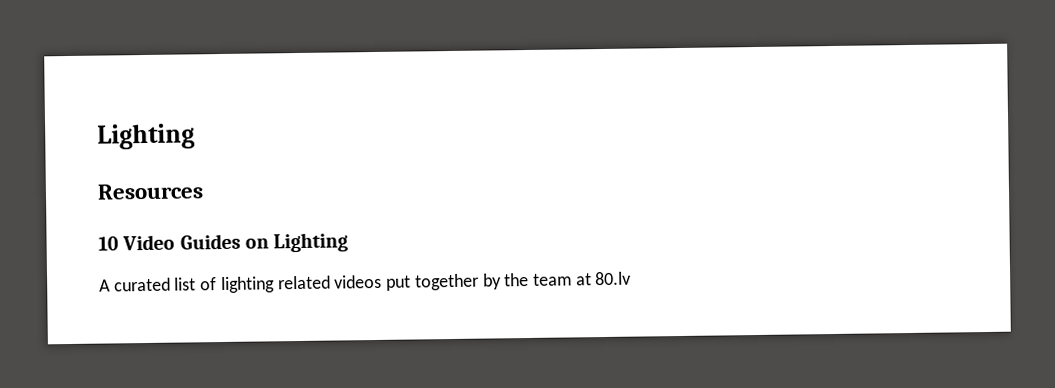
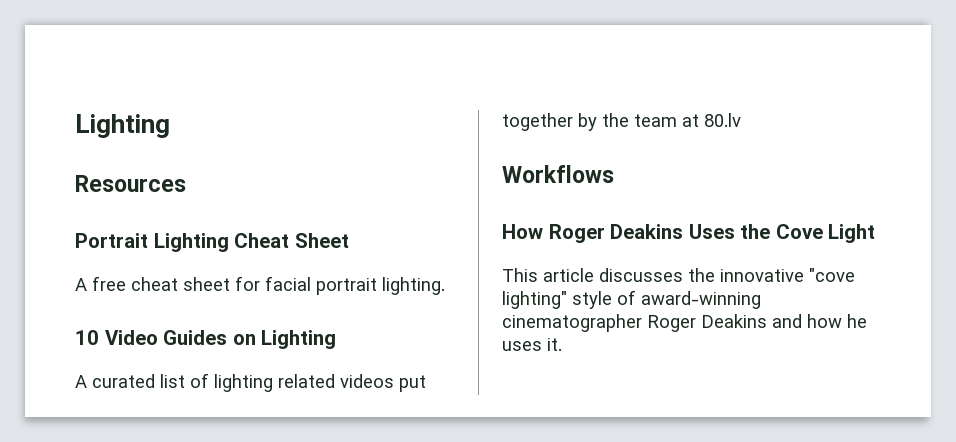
+ Portrait Lighting Cheat Sheet
+ A free cheat sheet for facial portrait lighting.
+ Workflows
+ How Roger Deakins Uses the Cove Light
+ This article discusses the innovative "cove lighting" style of award-winning cinematographer Roger Deakins and how he uses it.

